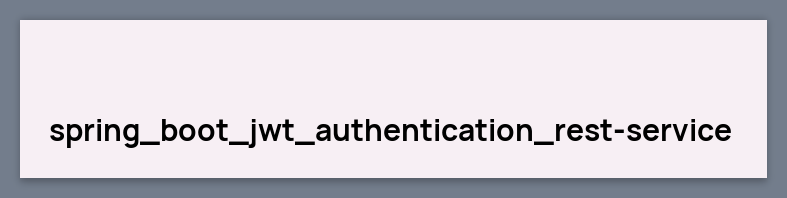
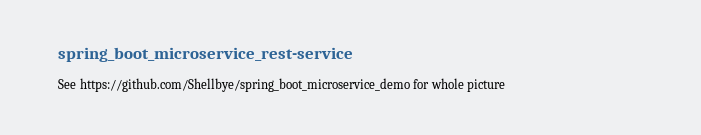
- spring_boot_jwt_authentication_rest-service
+ spring_boot_microservice_rest-service
+ See https://github.com/Shellbye/spring_boot_microservice_demo for whole picture

